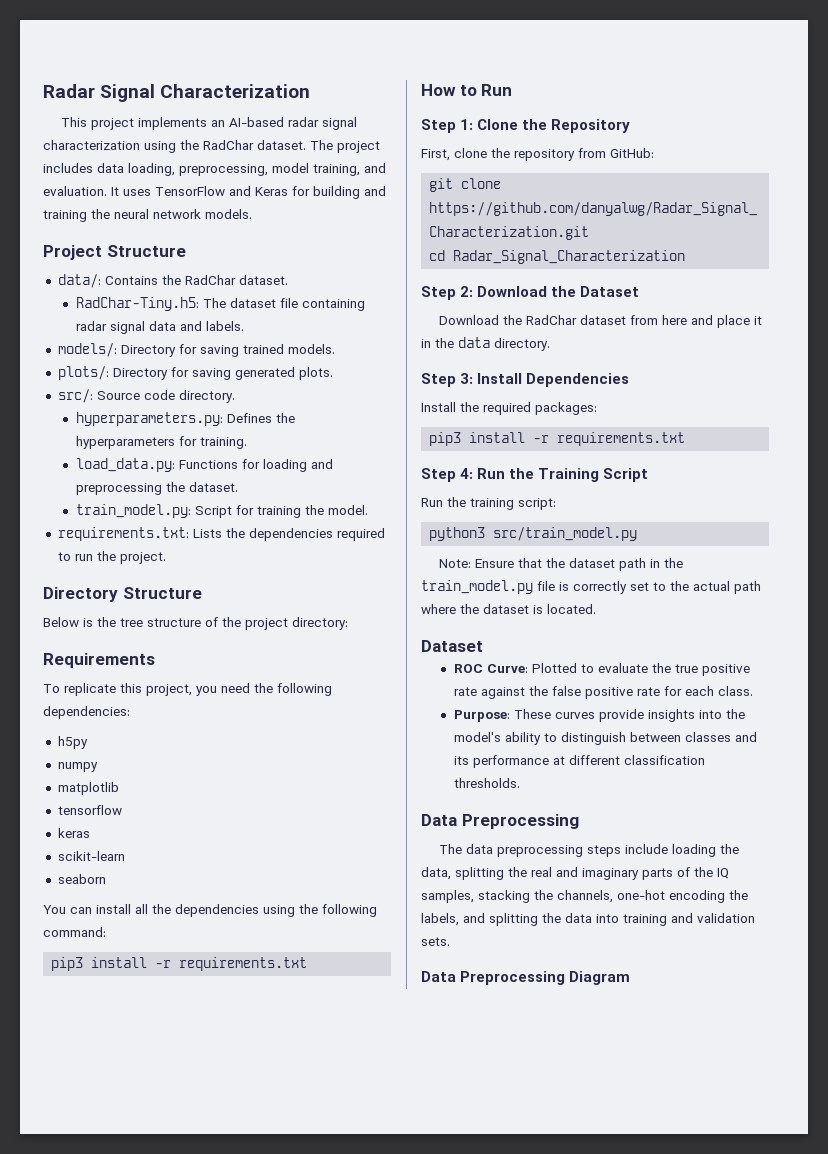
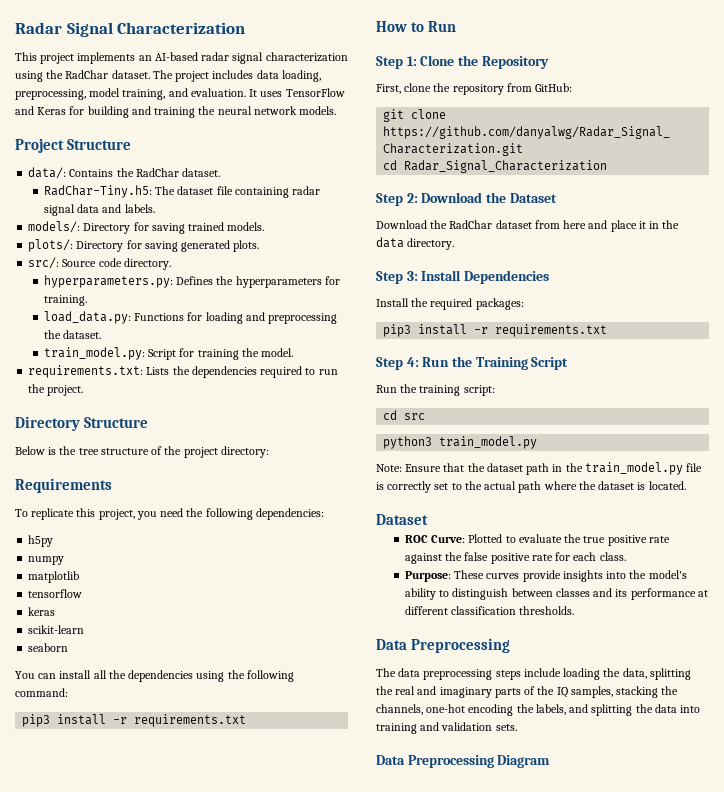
+ cd src
- python3 src/train_model.py
+ python3 train_model.py

